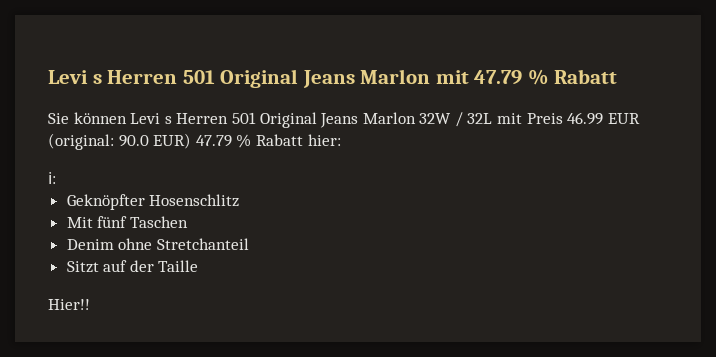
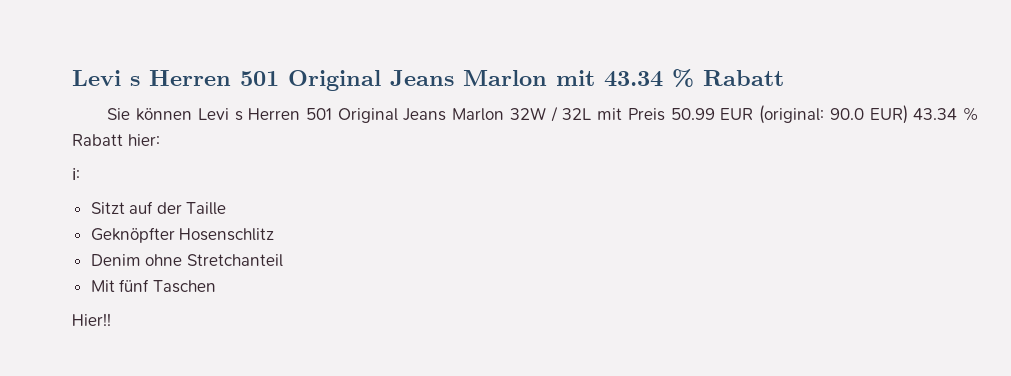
- Levi s Herren 501 Original Jeans Marlon mit 47.79 % Rabatt
+ Levi s Herren 501 Original Jeans Marlon mit 43.34 % Rabatt
- Sie können Levi s Herren 501 Original Jeans Marlon 32W / 32L mit Preis 46.99 EUR (original: 90.0 EUR) 47.79 % Rabatt hier:
+ Sie können Levi s Herren 501 Original Jeans Marlon 32W / 32L mit Preis 50.99 EUR (original: 90.0 EUR) 43.34 % Rabatt hier:
+ Sitzt auf der Taille
+ Denim ohne Stretchanteil
- Denim ohne Stretchanteil
- Sitzt auf der Taille

